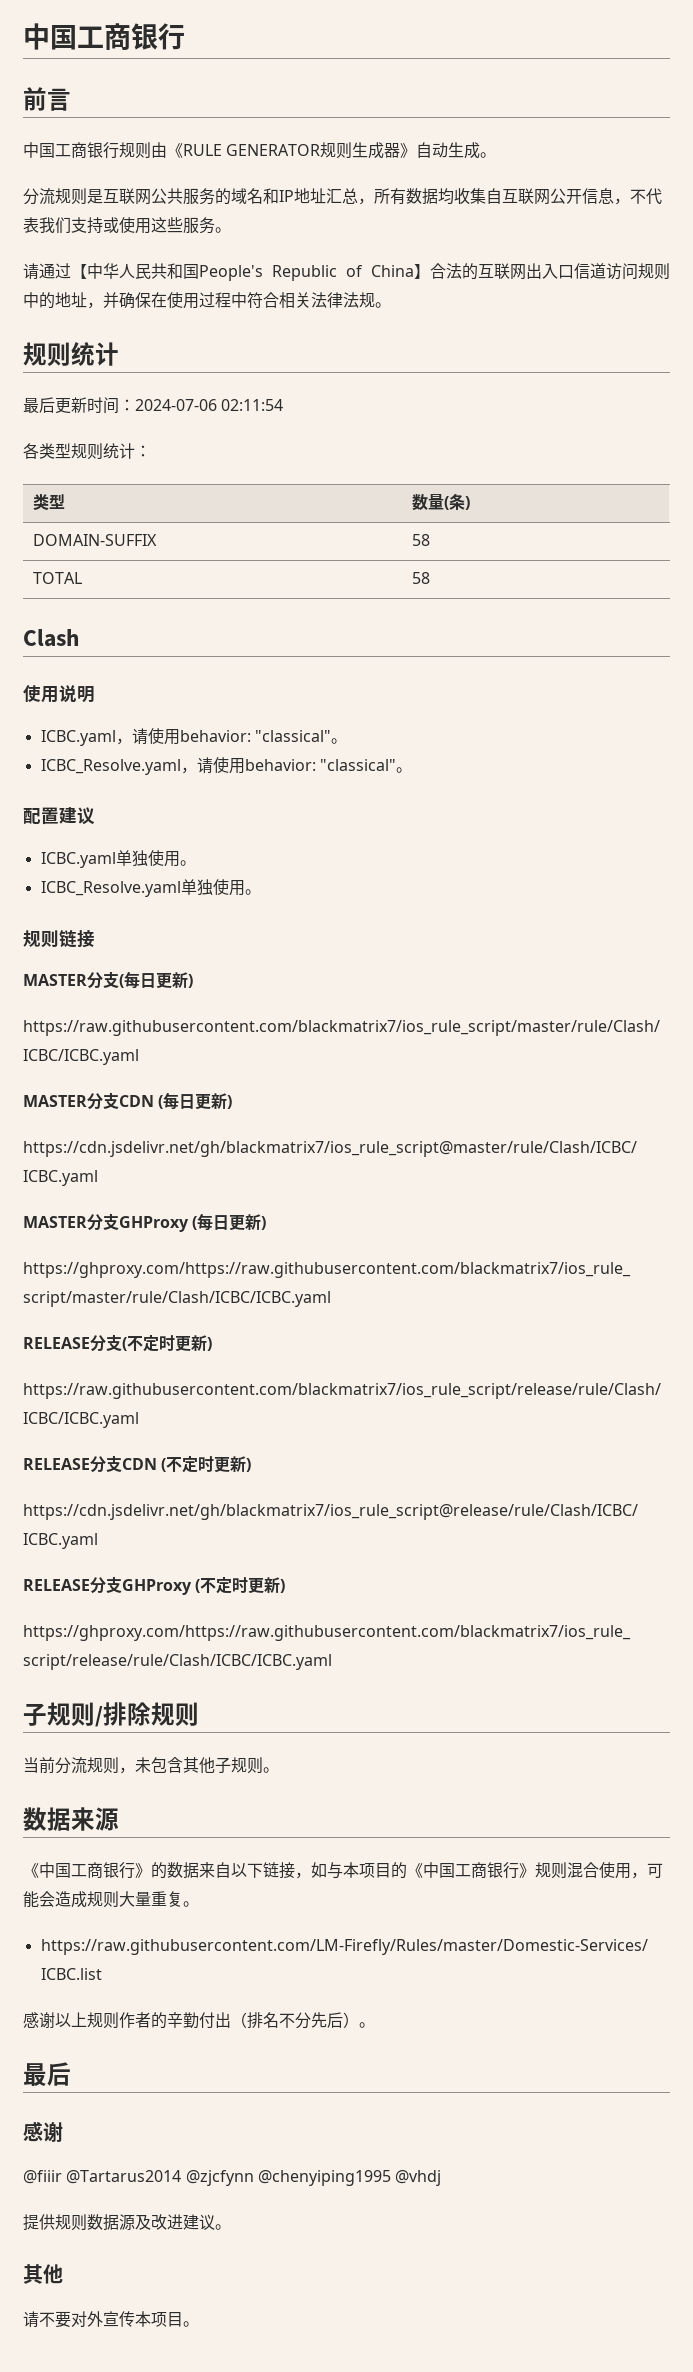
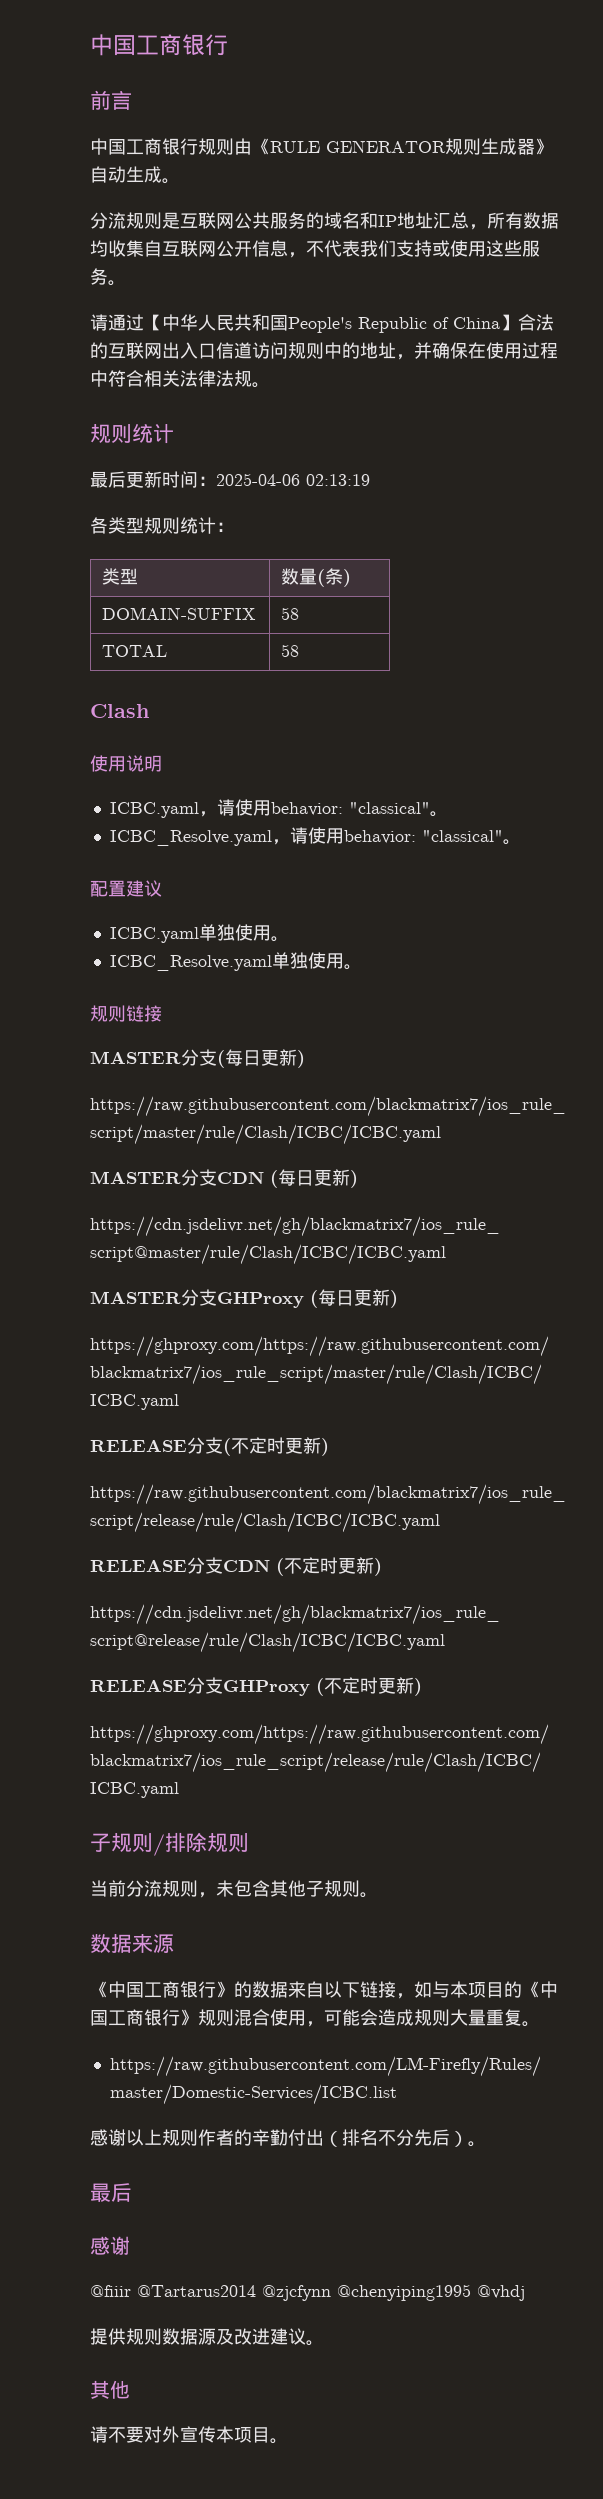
- 最后更新时间：2024-07-06 02:11:54
+ 最后更新时间：2025-04-06 02:13:19

